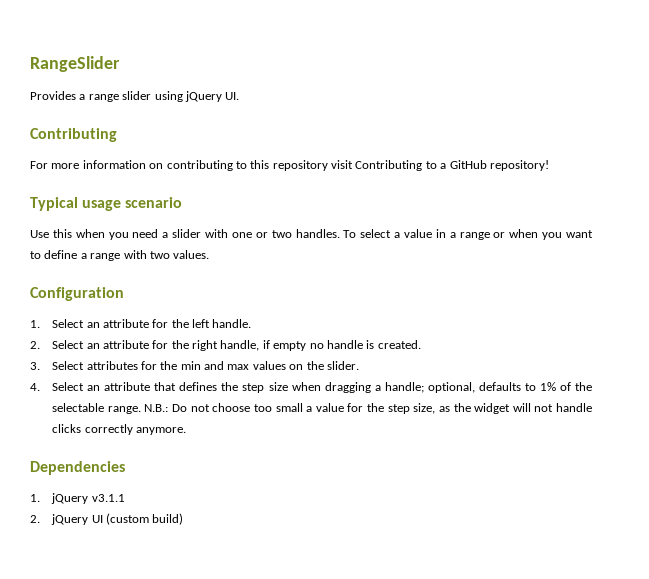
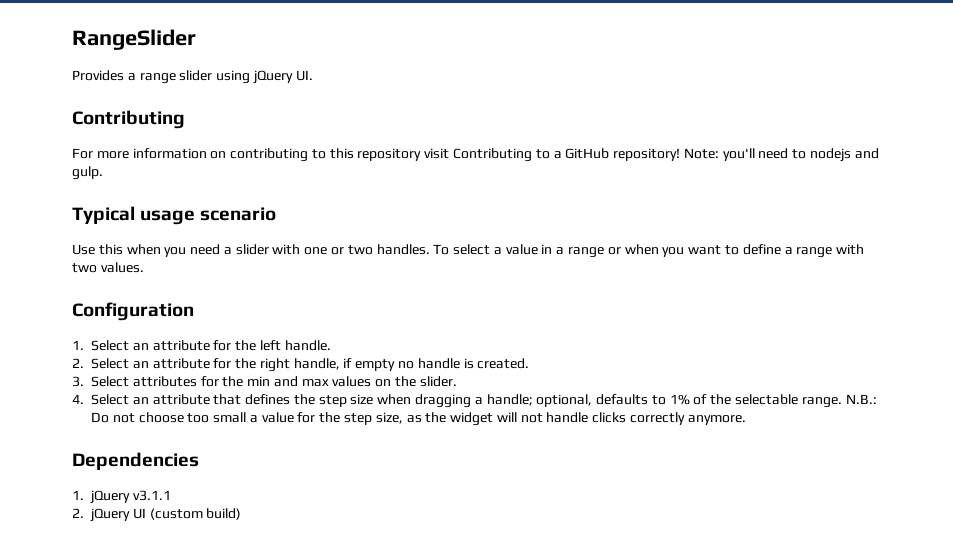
+ Note: you'll need to nodejs and gulp.

